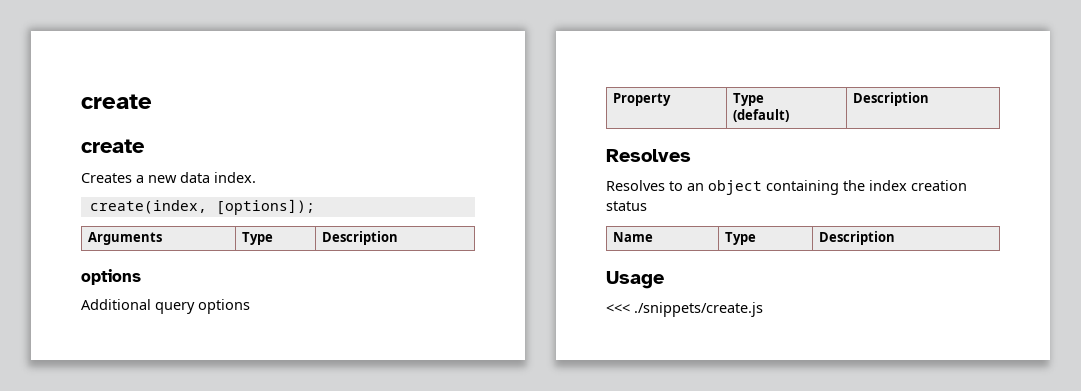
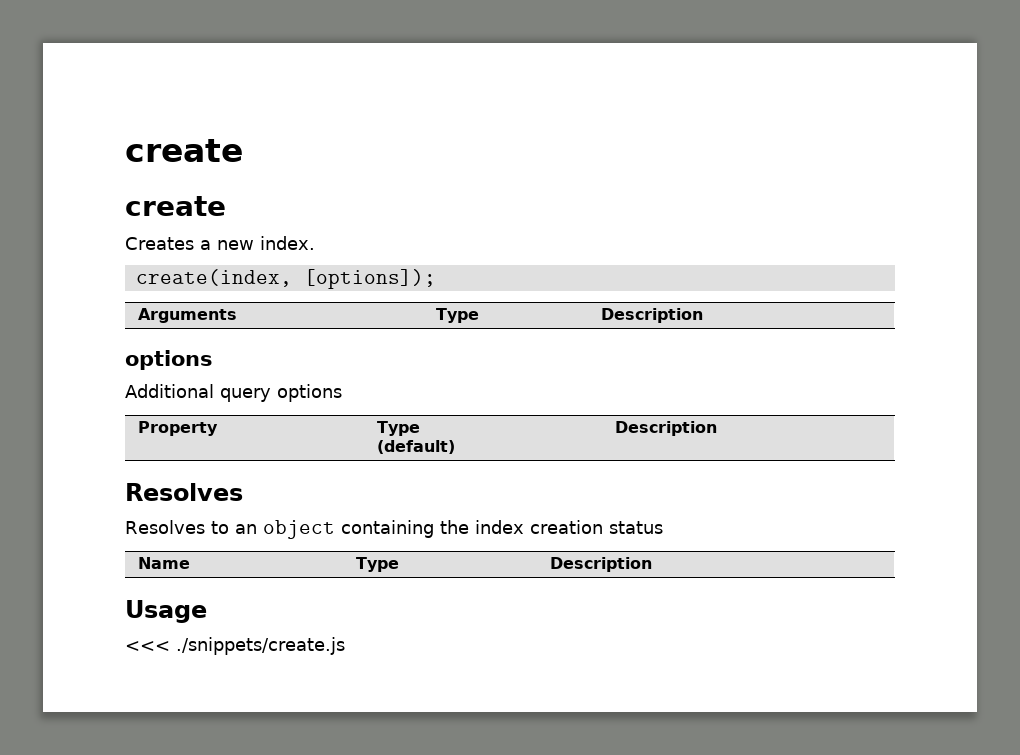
- Creates a new data index.
+ Creates a new index.

